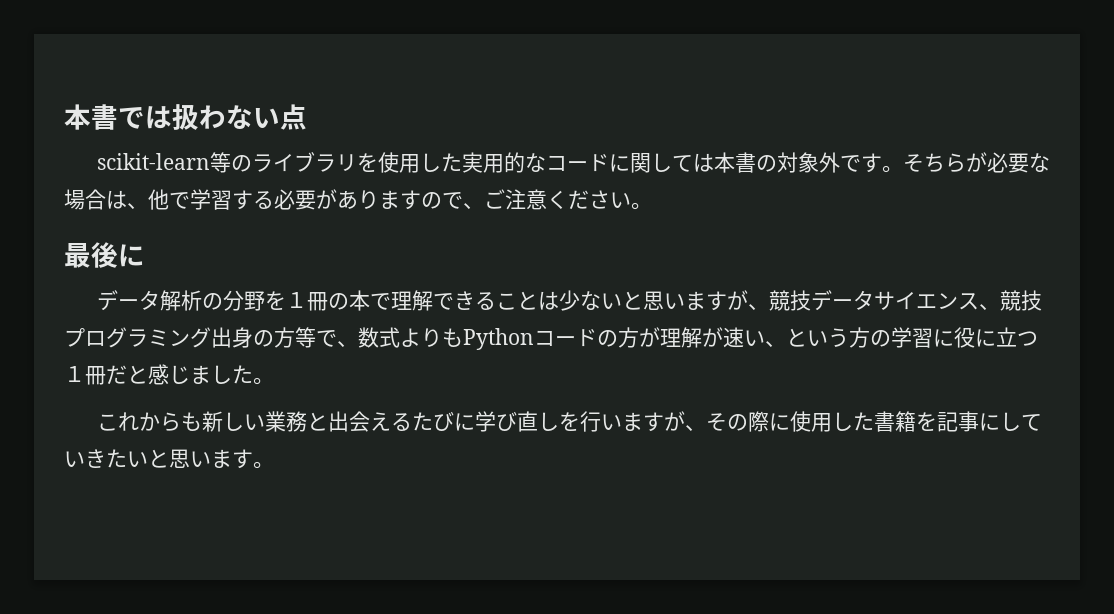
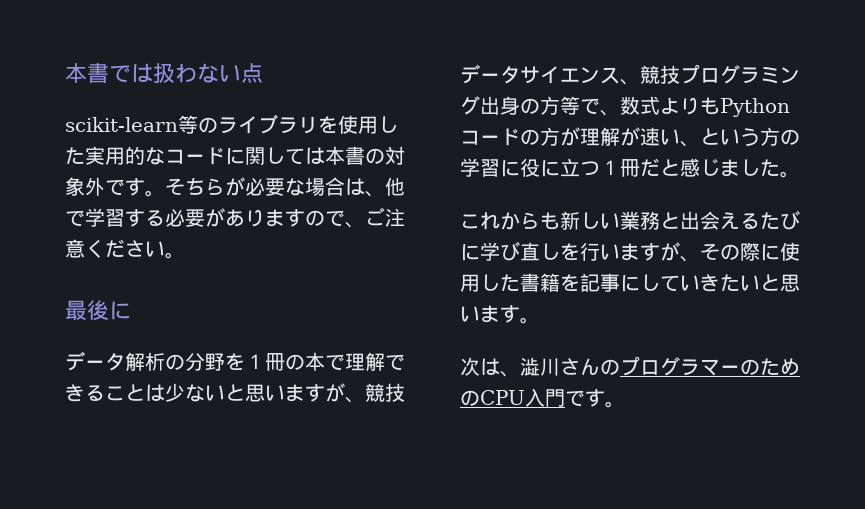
+ 次は、澁川さんのプログラマーのためのCPU入門です。

